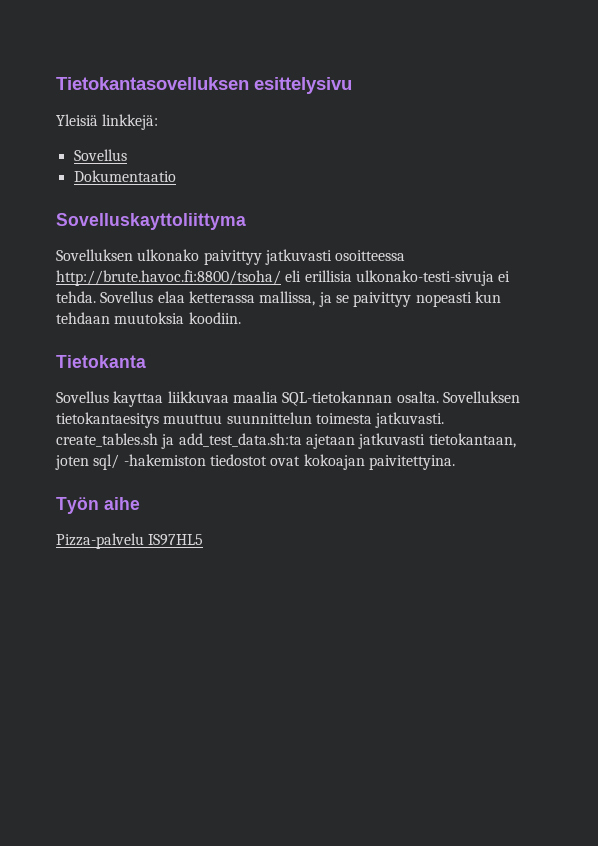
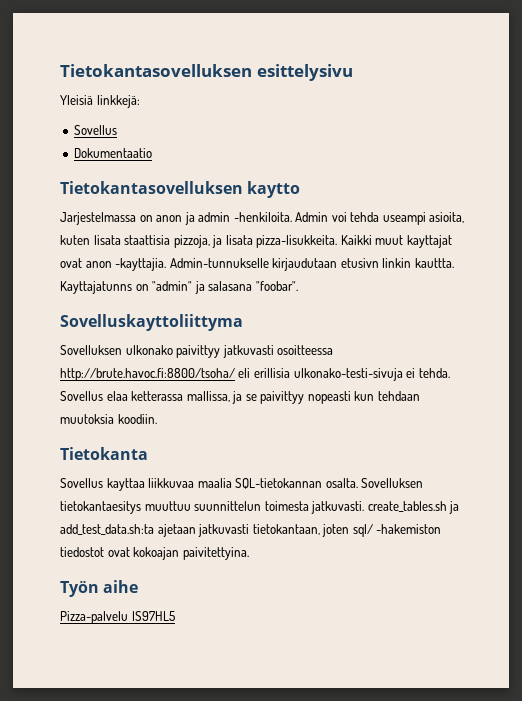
+ Tietokantasovelluksen kaytto
+ Jarjestelmassa on anon ja admin -henkiloita. Admin voi tehda useampi asioita, kuten lisata staattisia pizzoja, ja lisata pizza-lisukkeita. Kaikki muut kayttajat ovat anon -kayttajia. Admin-tunnukselle kirjaudutaan etusivn linkin kauttta. Kayttajatunns on "admin" ja salasana "foobar".

